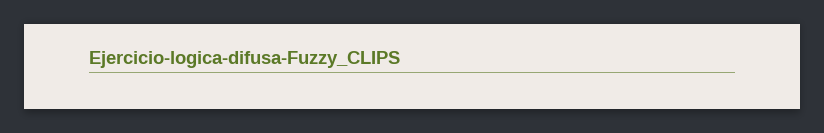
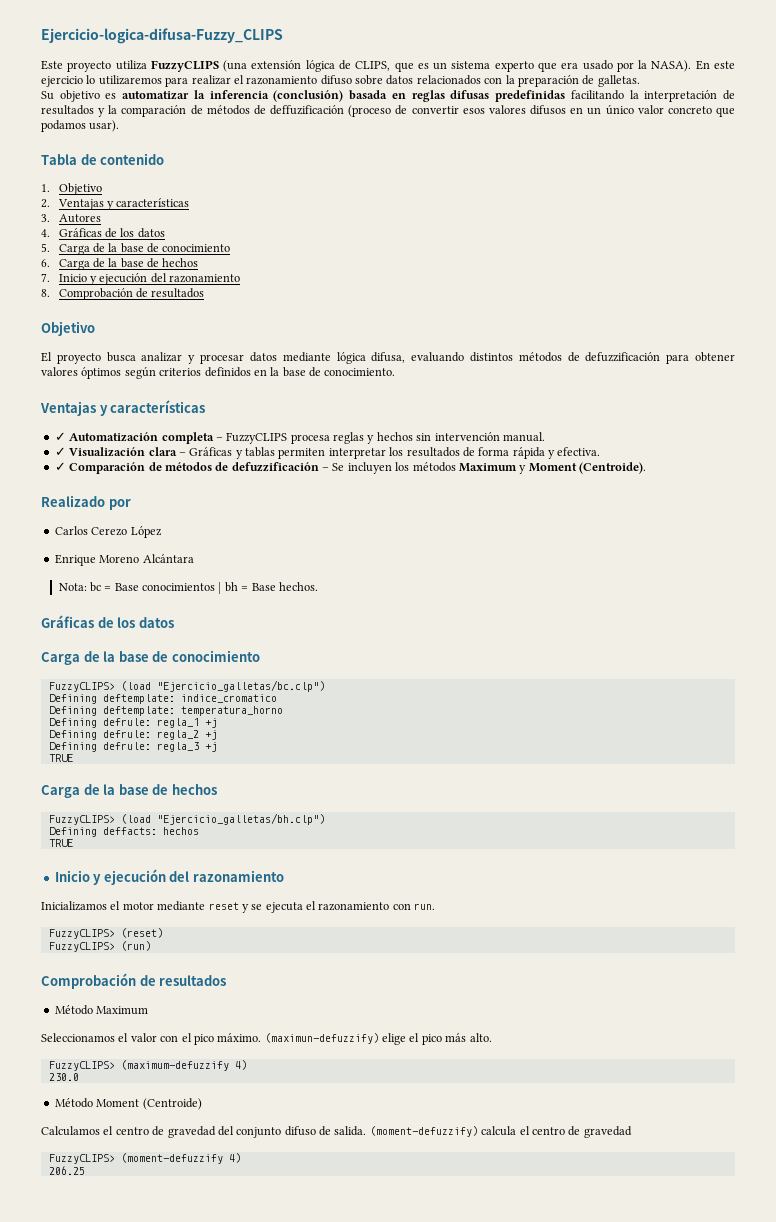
+ Este proyecto utiliza FuzzyCLIPS (una extensión lógica de CLIPS, que es un sistema experto que era usado por la NASA). En este ejercicio lo utilizaremos para realizar el razonamiento difuso sobre datos relacionados con la preparación de galletas.
+ Su objetivo es automatizar la inferencia (conclusión) basada en reglas difusas predefinidas facilitando la interpretación de resultados y la comparación de métodos de deffuzificación (proceso de convertir esos valores difusos en un único valor concreto que podamos usar).
+ Tabla de contenido
+ 1. Objetivo
+ 2. Ventajas y características
+ 3. Autores
+ 4. Gráficas de los datos
+ 5. Carga de la base de conocimiento
+ 6. Carga de la base de hechos
+ 7. Inicio y ejecución del razonamiento
+ 8. Comprobación de resultados
+ Objetivo
+ El proyecto busca analizar y procesar datos mediante lógica difusa, evaluando distintos métodos de defuzzificación para obtener valores óptimos según criterios definidos en la base de conocimiento.
+ Ventajas y características
+ ✓ Automatización completa – FuzzyCLIPS procesa reglas y hechos sin intervención manual.
+ ✓ Visualización clara – Gráficas y tablas permiten interpretar los resultados de forma rápida y efectiva.
+ ✓ Comparación de métodos de defuzzificación – Se incluyen los métodos Maximum y Moment (Centroide).
+ Realizado por
+ Carlos Cerezo López
+ Enrique Moreno Alcántara
+ Nota: bc = Base conocimientos | bh = Base hechos.
+ Gráficas de los datos
+ Carga de la base de conocimiento
+ FuzzyCLIPS> (load "Ejercicio_galletas/bc.clp")
+ Defining deftemplate: indice_cromatico
+ Defining deftemplate: temperatura_horno
+ Defining defrule: regla_1 +j
+ Defining defrule: regla_2 +j
+ Defining defrule: regla_3 +j
+ TRUE
+ Carga de la base de hechos
+ FuzzyCLIPS> (load "Ejercicio_galletas/bh.clp")
+ Defining deffacts: hechos
+ TRUE
+ Inicio y ejecución del razonamiento
+ Inicializamos el motor mediante reset y se ejecuta el razonamiento con run.
+ FuzzyCLIPS> (reset)
+ FuzzyCLIPS> (run)
+ Comprobación de resultados
+ Método Maximum
+ Seleccionamos el valor con el pico máximo. (maximun-defuzzify) elige el pico más alto.
+ FuzzyCLIPS> (maximum-defuzzify 4)
+ 230.0
+ Método Moment (Centroide)
+ Calculamos el centro de gravedad del conjunto difuso de salida. (moment-defuzzify) calcula el centro de gravedad
+ FuzzyCLIPS> (moment-defuzzify 4)
+ 206.25

